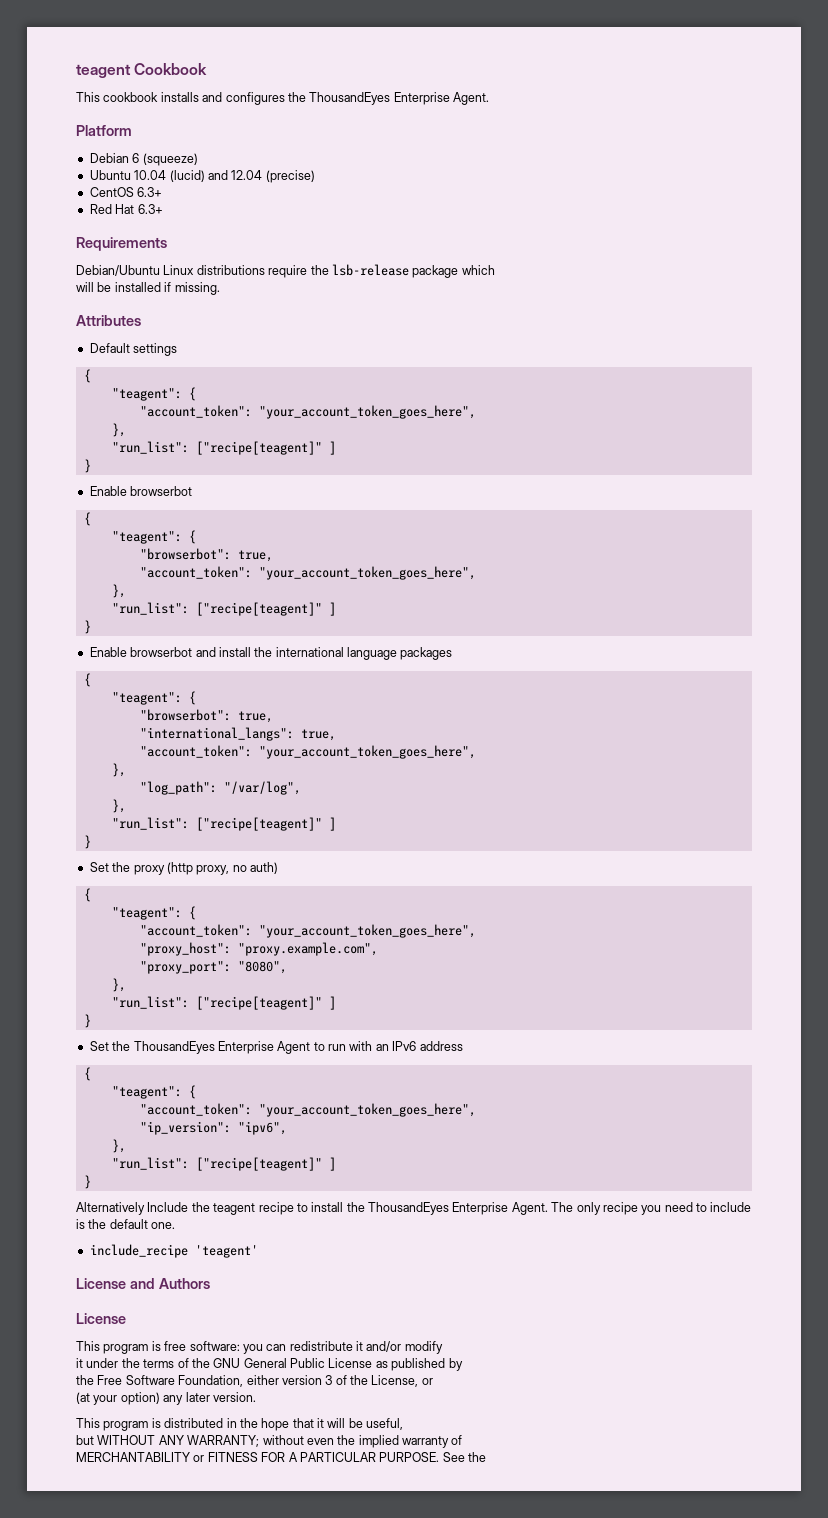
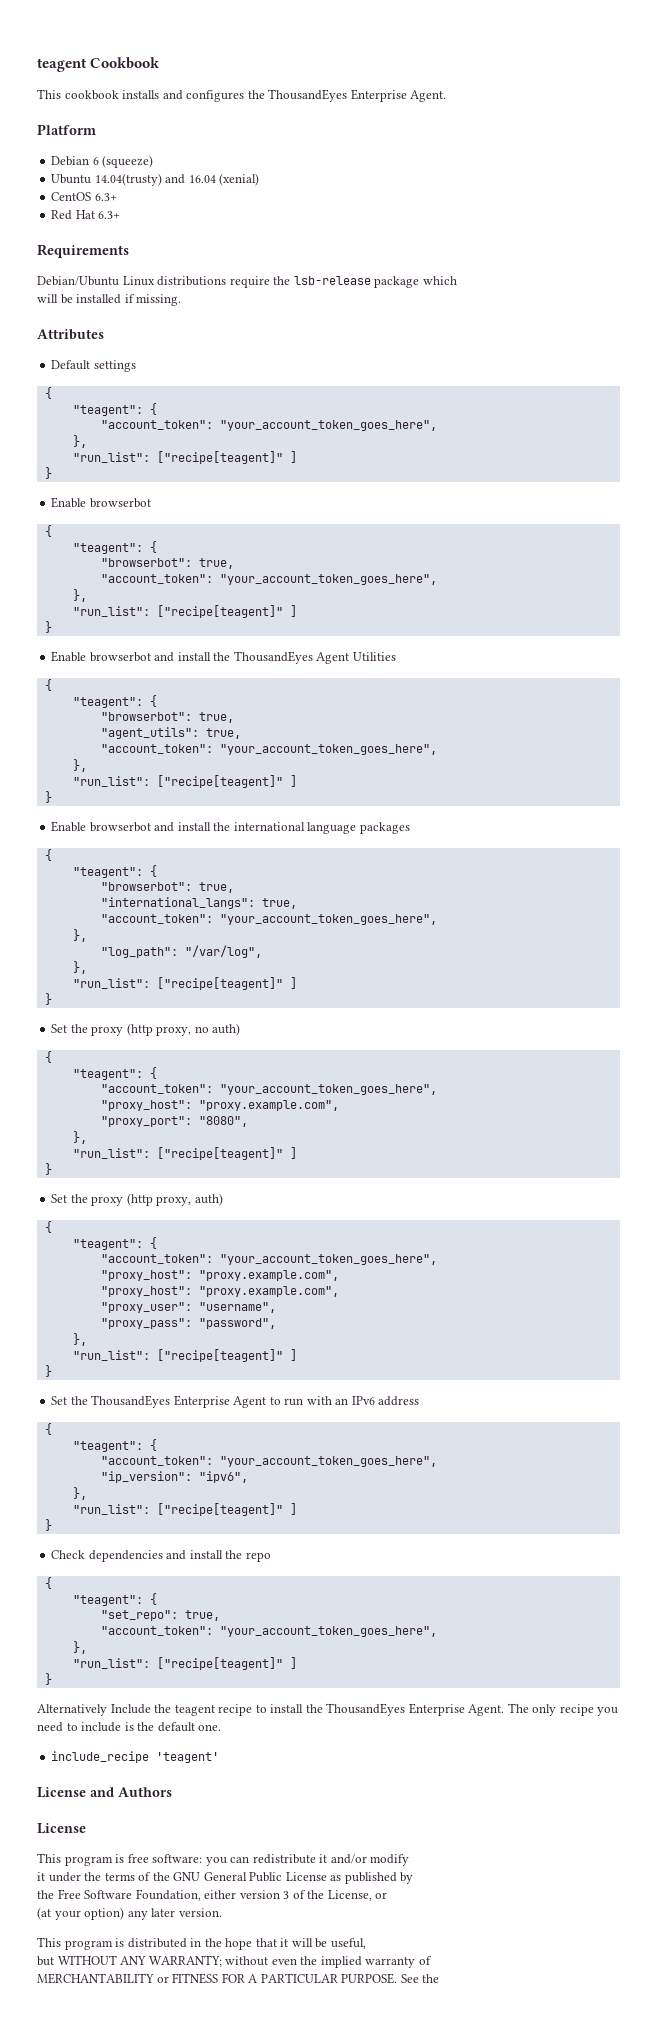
- Ubuntu 10.04 (lucid) and 12.04 (precise)
+ Ubuntu 14.04(trusty) and 16.04 (xenial)
+ Enable browserbot and install the ThousandEyes Agent Utilities
+ {
+ "teagent": {
+ "browserbot": true,
+ "agent_utils": true,
+ "account_token": "your_account_token_goes_here",
+ },
+ "run_list": ["recipe[teagent]" ]
+ }
+ Set the proxy (http proxy, auth)
+ {
+ "teagent": {
+ "account_token": "your_account_token_goes_here",
+ "proxy_host": "proxy.example.com",
+ "proxy_host": "proxy.example.com",
+ "proxy_user": "username",
+ "proxy_pass": "password",
+ },
+ "run_list": ["recipe[teagent]" ]
+ }
+ Check dependencies and install the repo
+ {
+ "teagent": {
+ "set_repo": true,
+ "account_token": "your_account_token_goes_here",
+ },
+ "run_list": ["recipe[teagent]" ]
+ }

